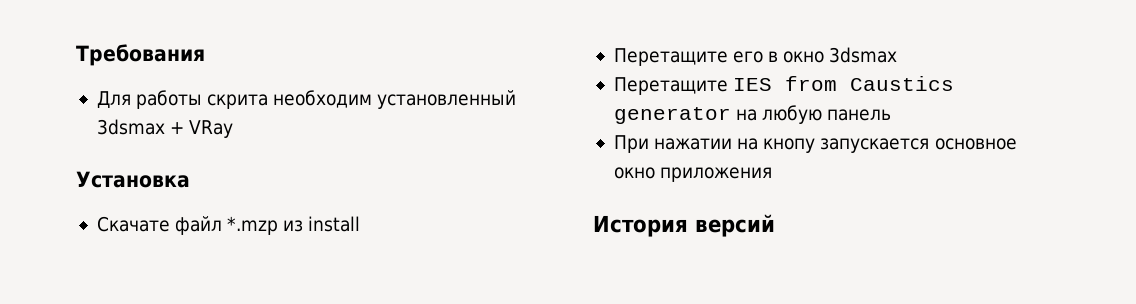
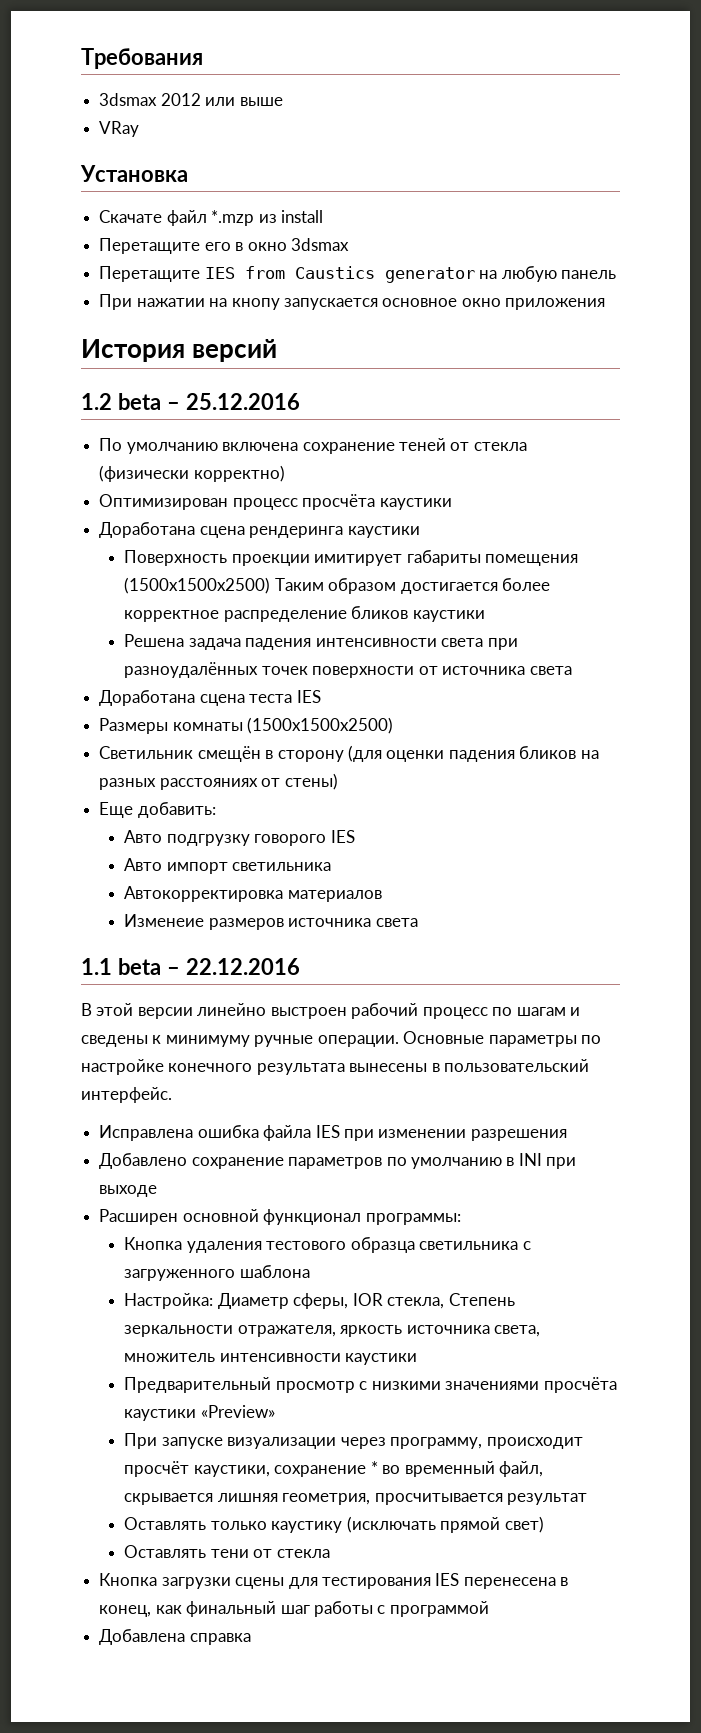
- Для работы скрита необходим установленный 3dsmax + VRay
+ 3dsmax 2012 или выше
+ VRay
+ 1.2 beta – 25.12.2016
+ По умолчанию включена сохранение теней от стекла (физически корректно)
+ Оптимизирован процесс просчёта каустики
+ Доработана сцена рендеринга каустики
+ Поверхность проекции имитирует габариты помещения (1500х1500х2500) Таким образом достигается более корректное распределение бликов каустики
+ Решена задача падения интенсивности света при разноудалённых точек поверхности от источника света
+ Доработана сцена теста IES
+ Размеры комнаты (1500х1500х2500)
+ Светильник смещён в сторону (для оценки падения бликов на разных расстояниях от стены)
+ Еще добавить:
+ Авто подгрузку говорого IES
+ Авто импорт светильника
+ Автокорректировка материалов
+ Изменеие размеров источника света
+ 1.1 beta – 22.12.2016
+ В этой версии линейно выстроен рабочий процесс по шагам и сведены к минимуму ручные операции. Основные параметры по настройке конечного результата вынесены в пользовательский интерфейс.
+ Исправлена ошибка файла IES при изменении разрешения
+ Добавлено сохранение параметров по умолчанию в INI при выходе
+ Расширен основной функционал программы:
+ Кнопка удаления тестового образца светильника с загруженного шаблона
+ Настройка: Диаметр сферы, IOR стекла, Степень зеркальности отражателя, яркость источника света, множитель интенсивности каустики
+ Предварительный просмотр с низкими значениями просчёта каустики «Preview»
+ При запуске визуализации через программу, происходит просчёт каустики, сохранение * во временный файл, скрывается лишняя геометрия, просчитывается результат
+ Оставлять только каустику (исключать прямой свет)
+ Оставлять тени от стекла
+ Кнопка загрузки сцены для тестирования IES перенесена в конец, как финальный шаг работы с программой
+ Добавлена справка

